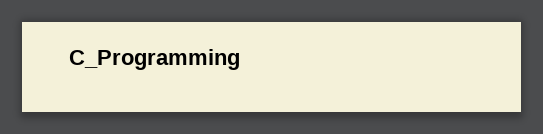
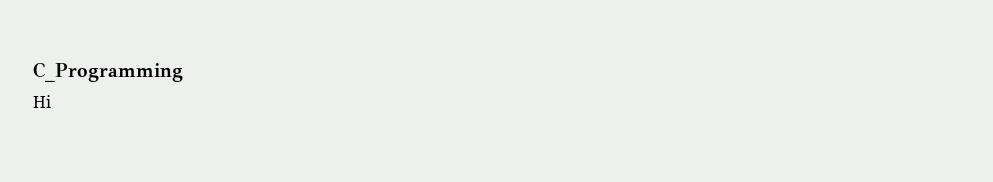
+ Hi

